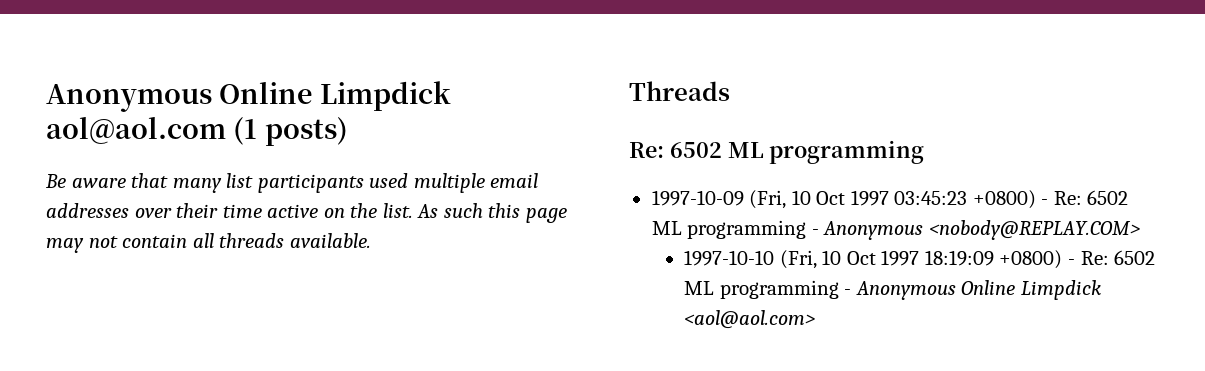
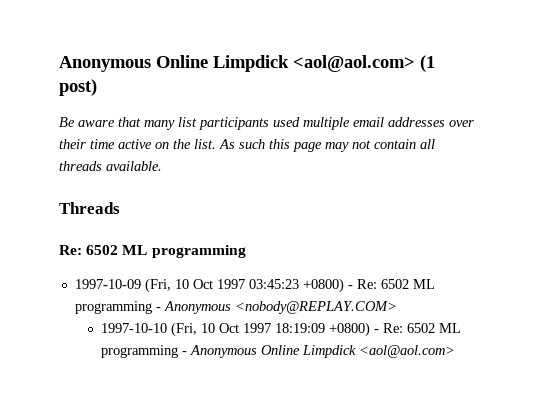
- Anonymous Online Limpdick aol@aol.com (1 posts)
+ Anonymous Online Limpdick <aol@aol.com> (1 post)

